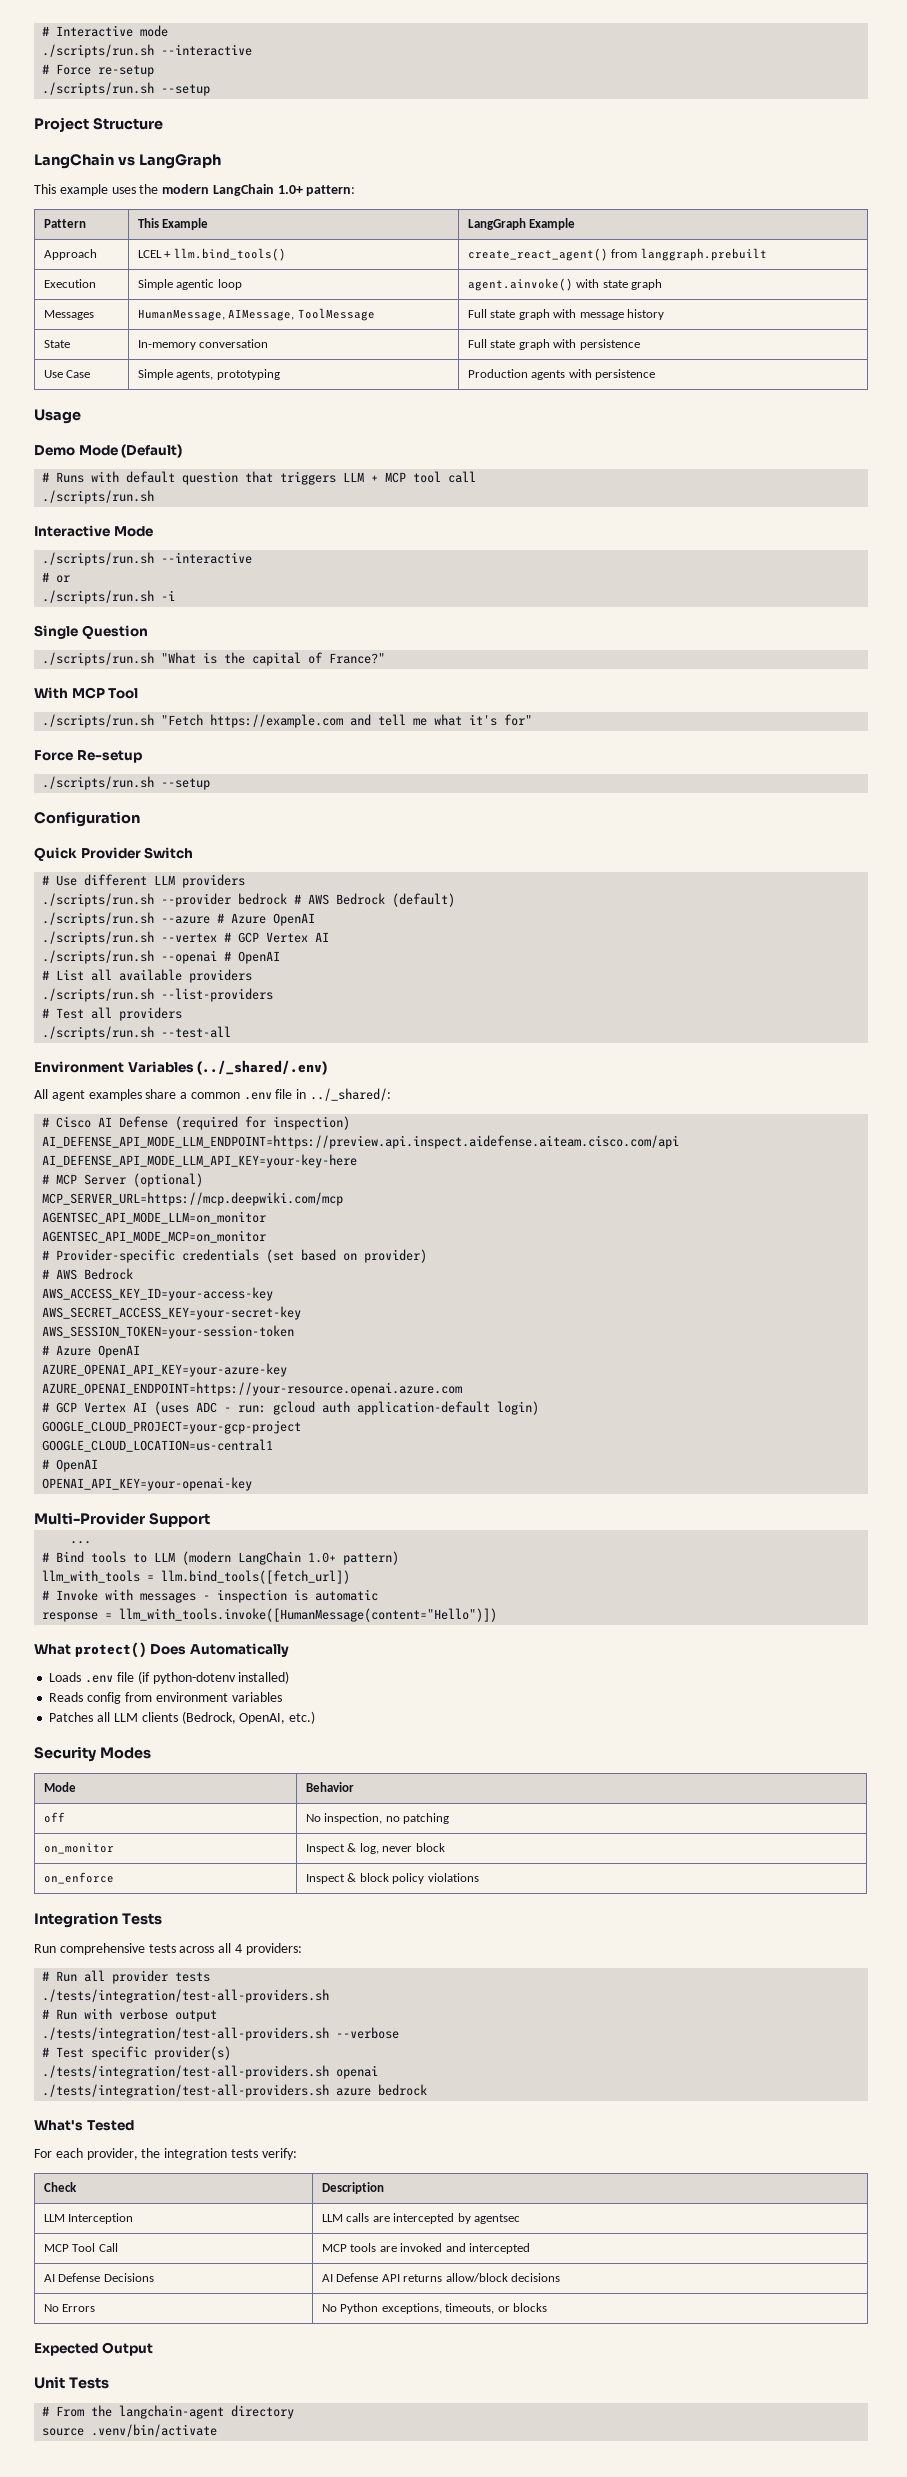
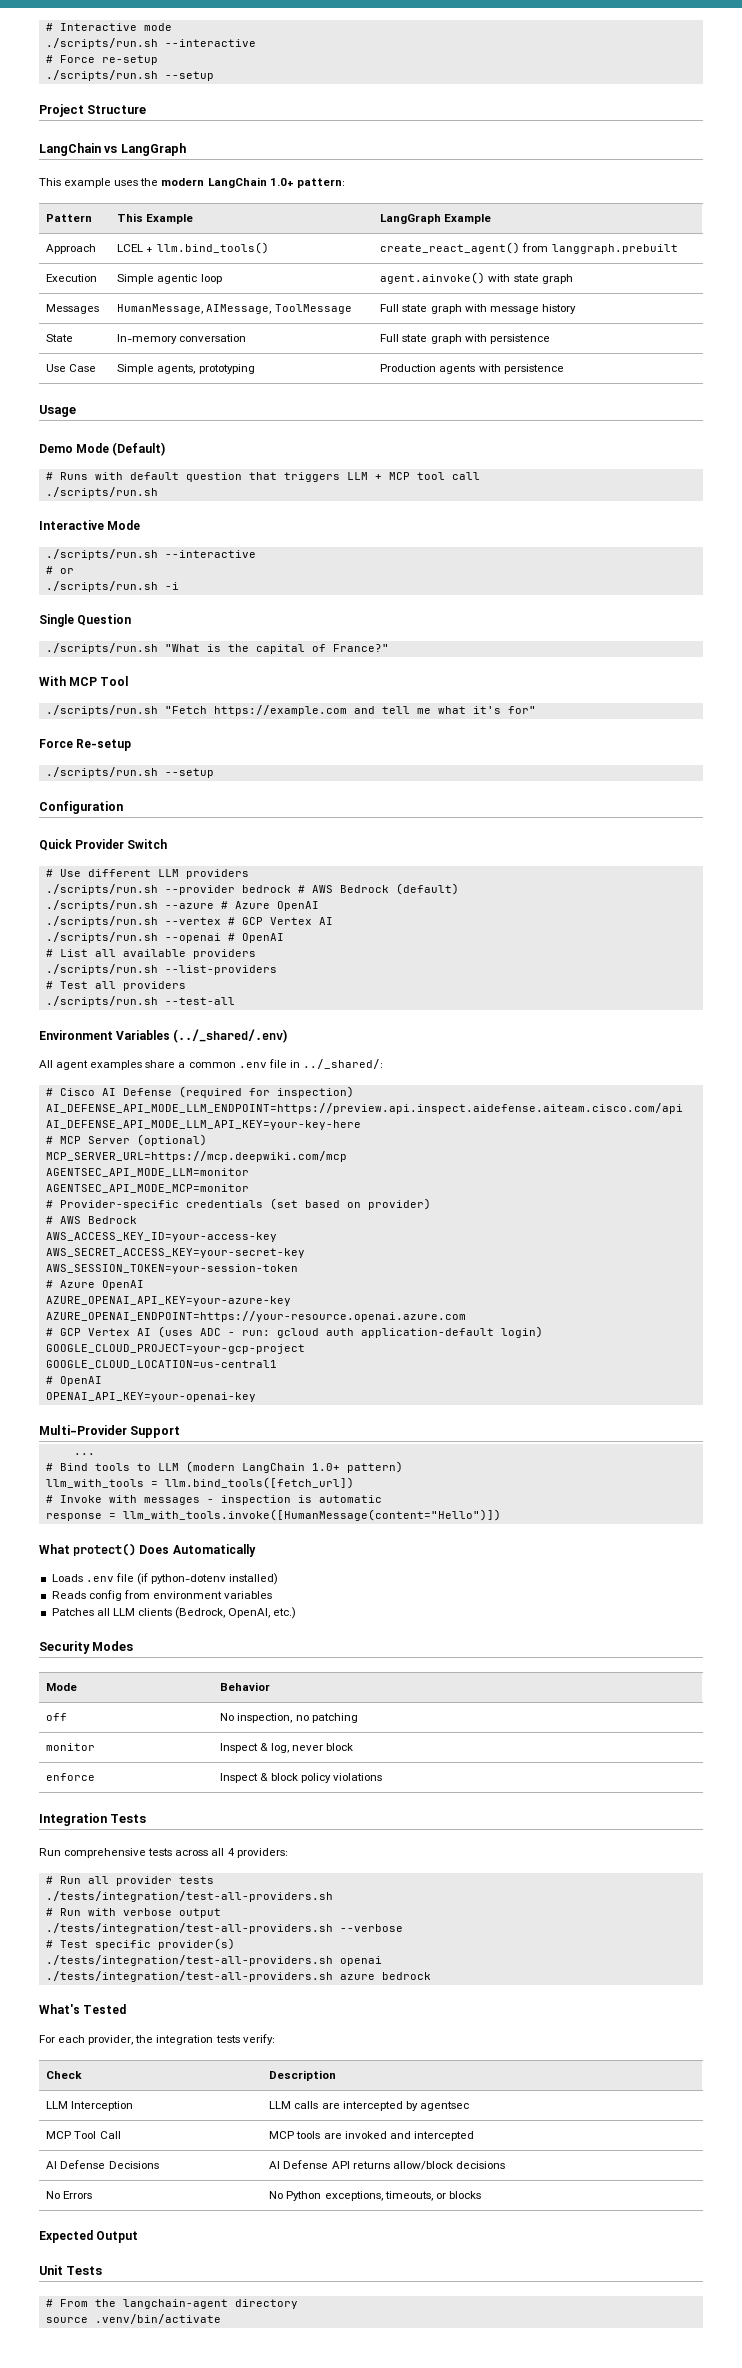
- AGENTSEC_API_MODE_LLM=on_monitor
- AGENTSEC_API_MODE_MCP=on_monitor
+ AGENTSEC_API_MODE_LLM=monitor
+ AGENTSEC_API_MODE_MCP=monitor
- on_monitor | Inspect & log, never block
+ monitor | Inspect & log, never block
- on_enforce | Inspect & block policy violations
+ enforce | Inspect & block policy violations

